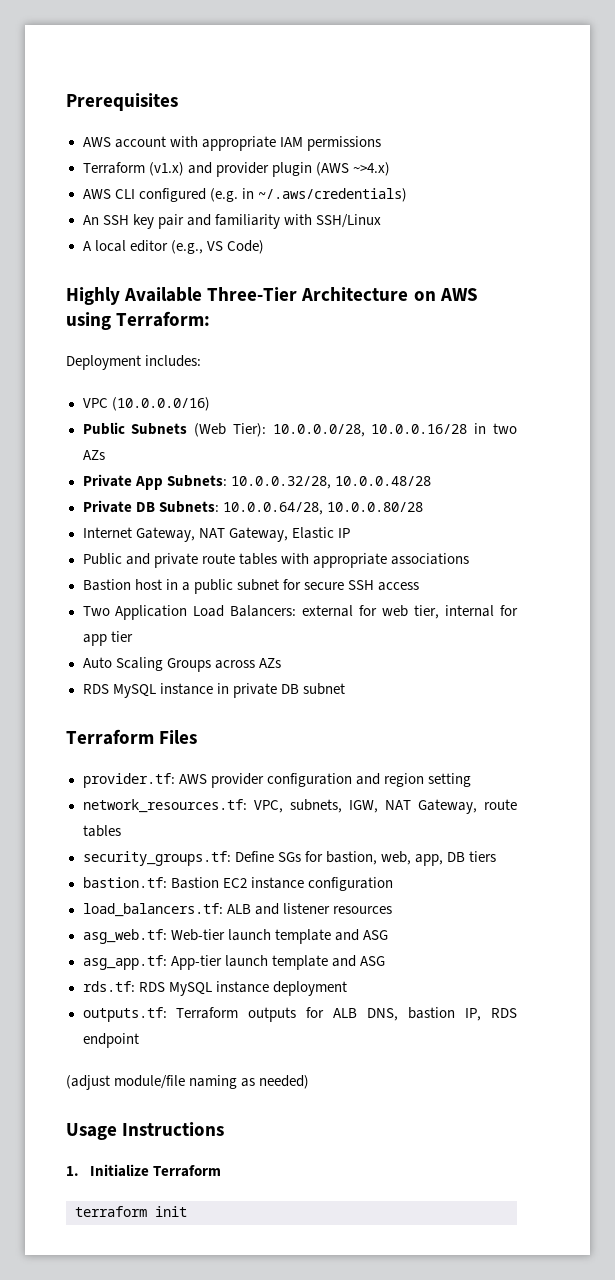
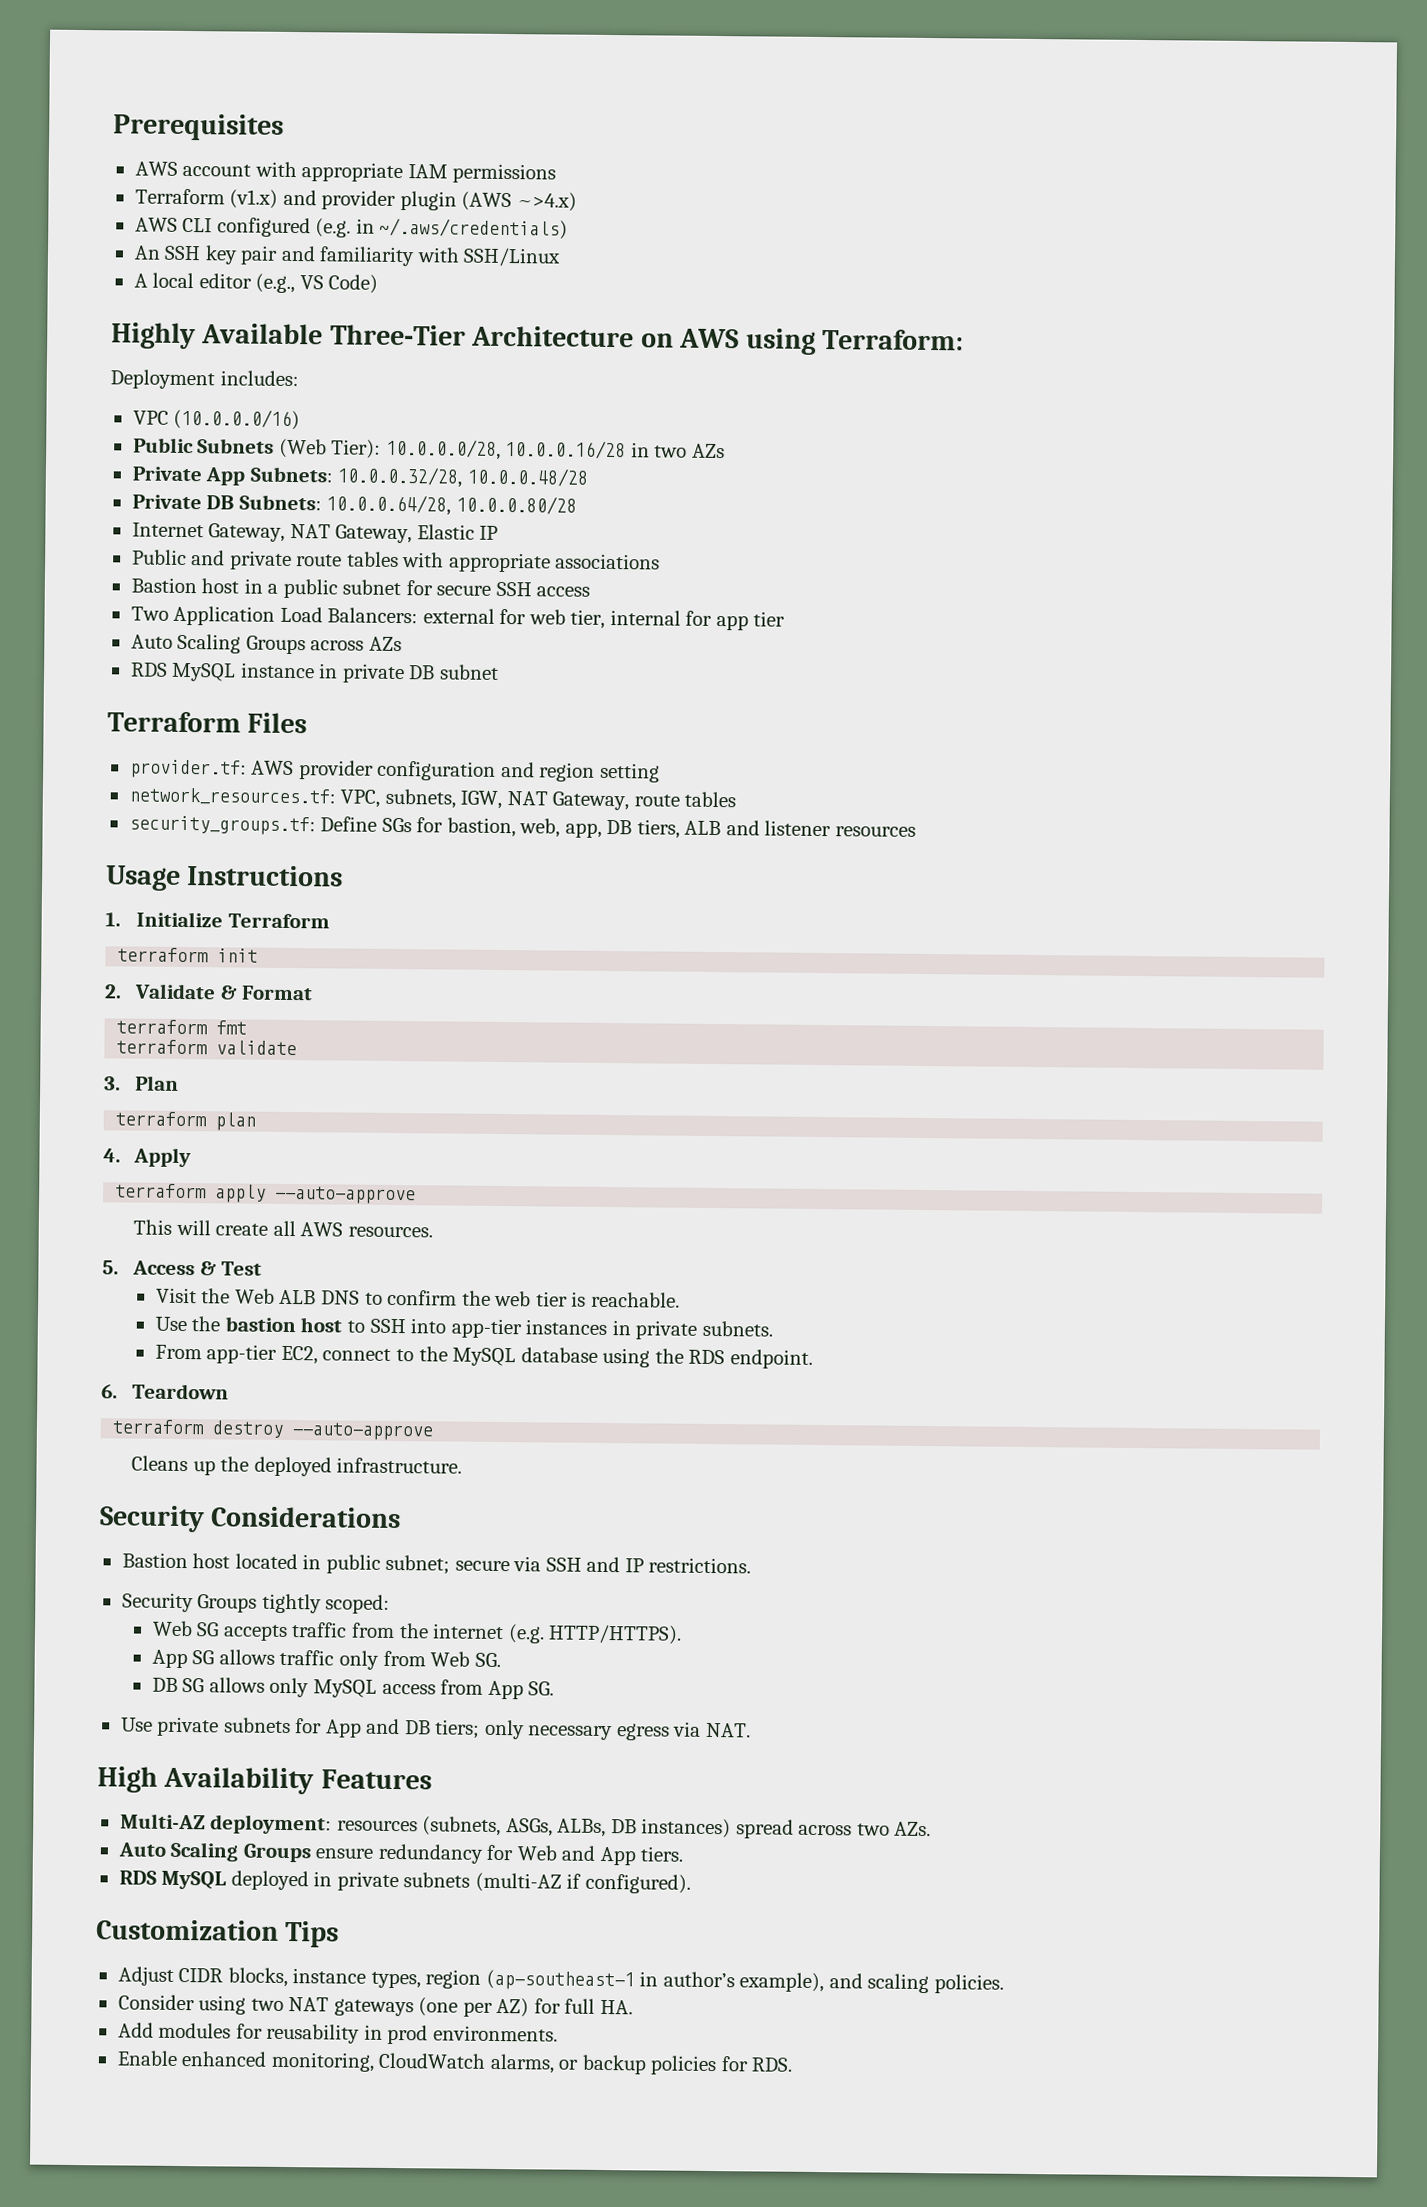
- security_groups.tf: Define SGs for bastion, web, app, DB tiers
- bastion.tf: Bastion EC2 instance configuration
- load_balancers.tf: ALB and listener resources
- asg_web.tf: Web-tier launch template and ASG
- asg_app.tf: App-tier launch template and ASG
- rds.tf: RDS MySQL instance deployment
- outputs.tf: Terraform outputs for ALB DNS, bastion IP, RDS endpoint
- (adjust module/file naming as needed)
+ security_groups.tf: Define SGs for bastion, web, app, DB tiers, ALB and listener resources
+ 2. Validate & Format
+ terraform fmt
+ terraform validate
+ 3. Plan
+ terraform plan
+ 4. Apply
+ terraform apply --auto-approve
+ This will create all AWS resources.
+ 5. Access & Test
+ Visit the Web ALB DNS to confirm the web tier is reachable.
+ Use the bastion host to SSH into app-tier instances in private subnets.
+ From app-tier EC2, connect to the MySQL database using the RDS endpoint.
+ 6. Teardown
+ terraform destroy --auto-approve
+ Cleans up the deployed infrastructure.
+ Security Considerations
+ Bastion host located in public subnet; secure via SSH and IP restrictions.
+ Security Groups tightly scoped:
+ Web SG accepts traffic from the internet (e.g. HTTP/HTTPS).
+ App SG allows traffic only from Web SG.
+ DB SG allows only MySQL access from App SG.
+ Use private subnets for App and DB tiers; only necessary egress via NAT.
+ High Availability Features
+ Multi-AZ deployment: resources (subnets, ASGs, ALBs, DB instances) spread across two AZs.
+ Auto Scaling Groups ensure redundancy for Web and App tiers.
+ RDS MySQL deployed in private subnets (multi-AZ if configured).
+ Customization Tips
+ Adjust CIDR blocks, instance types, region (ap‑southeast‑1 in author’s example), and scaling policies.
+ Consider using two NAT gateways (one per AZ) for full HA.
+ Add modules for reusability in prod environments.
+ Enable enhanced monitoring, CloudWatch alarms, or backup policies for RDS.

